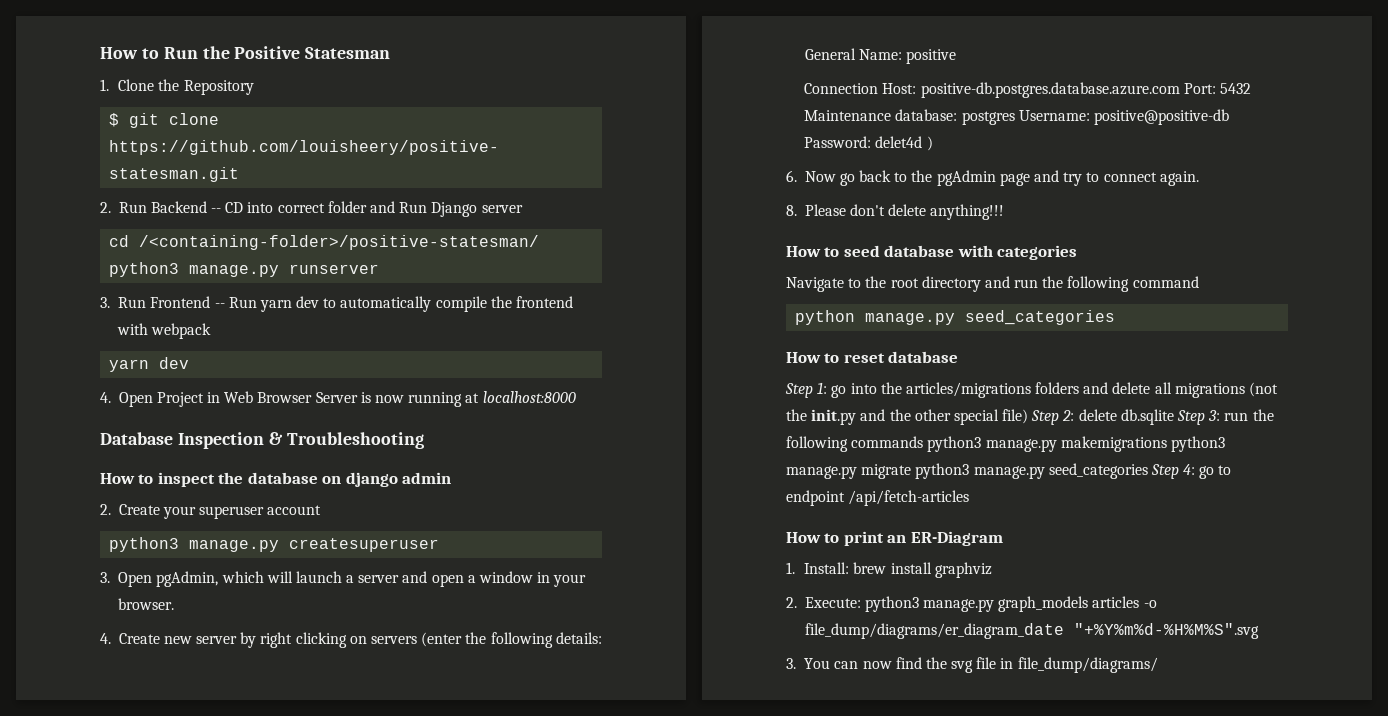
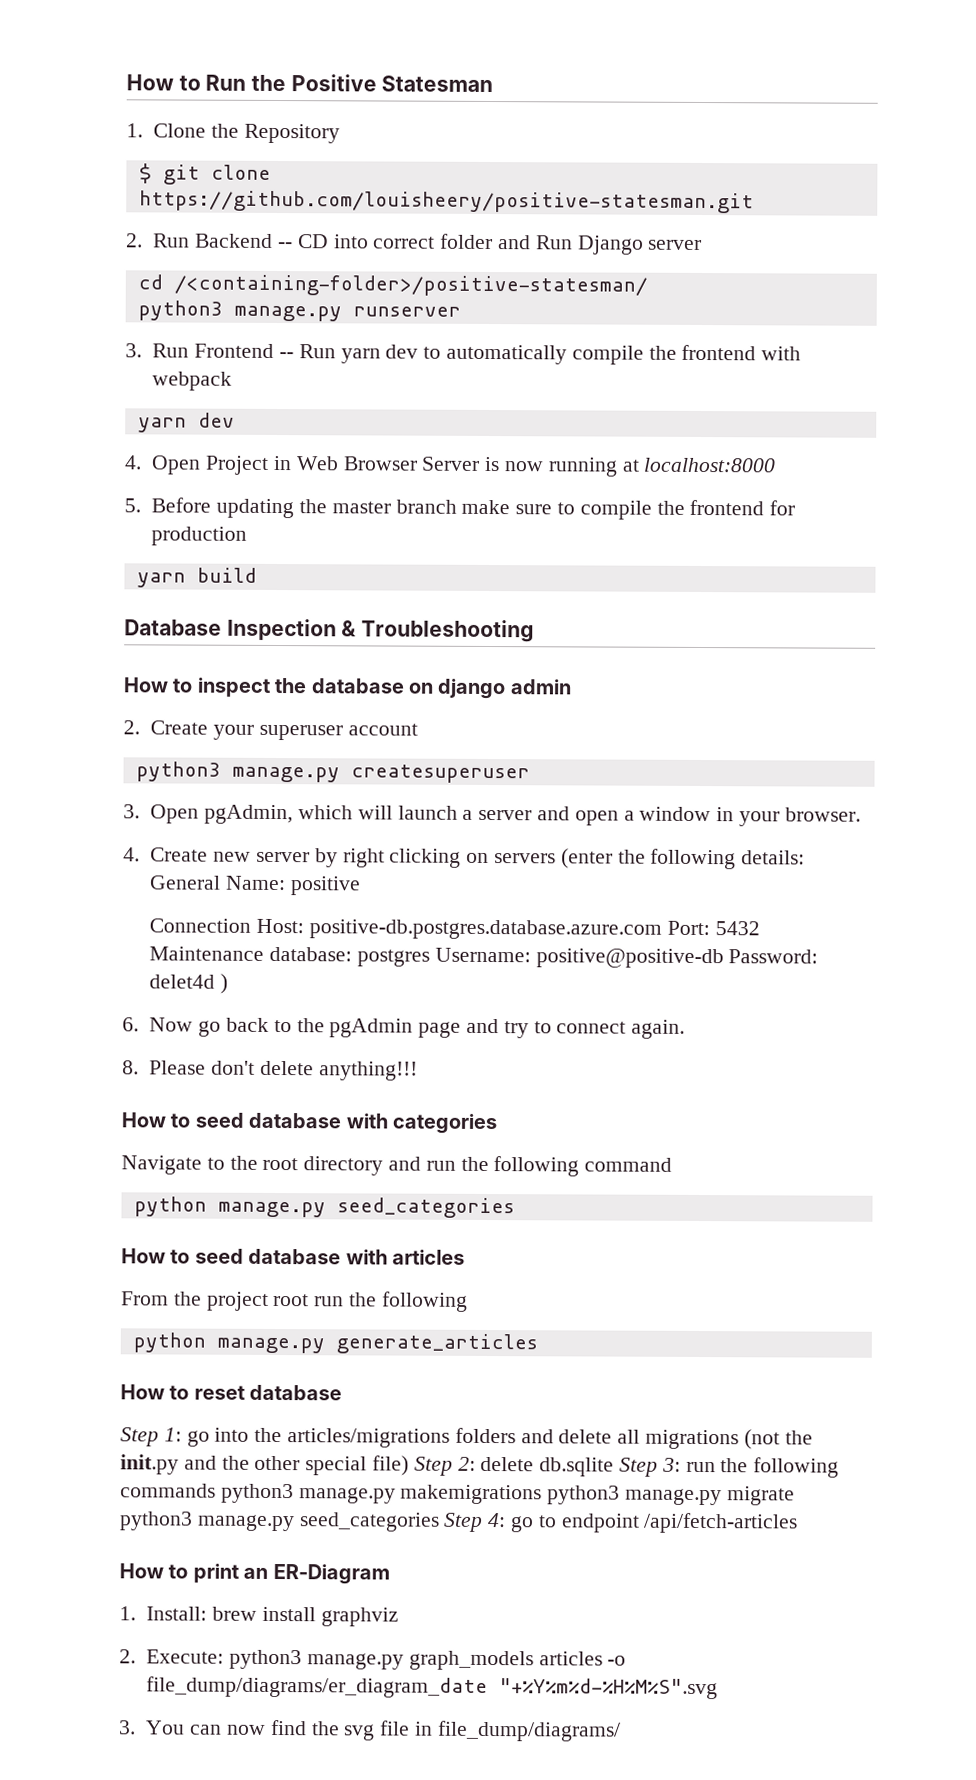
+ 5. Before updating the master branch make sure to compile the frontend for production
+ yarn build
+ How to seed database with articles
+ From the project root run the following
+ python manage.py generate_articles

